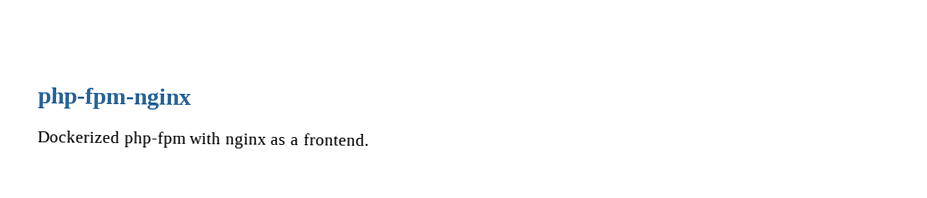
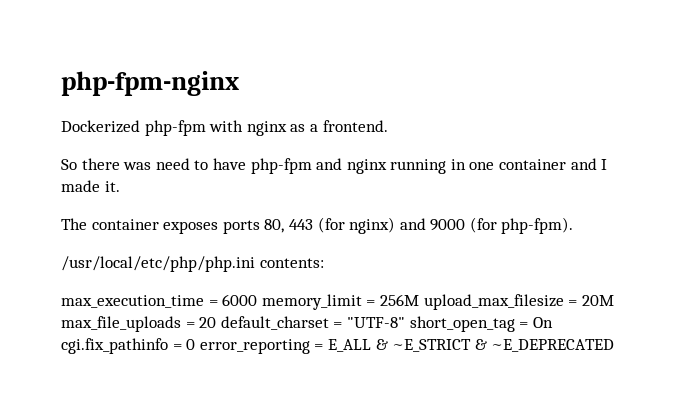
+ So there was need to have php-fpm and nginx running in one container and I made it.
+ The container exposes ports 80, 443 (for nginx) and 9000 (for php-fpm).
+ /usr/local/etc/php/php.ini contents:
+ max_execution_time = 6000 memory_limit = 256M upload_max_filesize = 20M max_file_uploads = 20 default_charset = "UTF-8" short_open_tag = On cgi.fix_pathinfo = 0 error_reporting = E_ALL & ~E_STRICT & ~E_DEPRECATED

